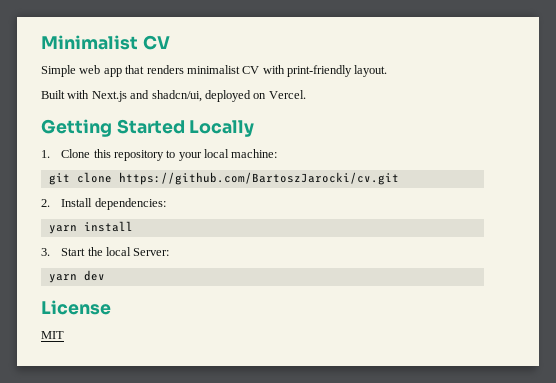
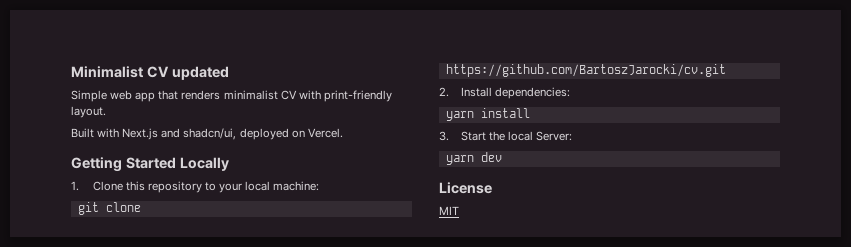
- Minimalist CV
+ Minimalist CV updated

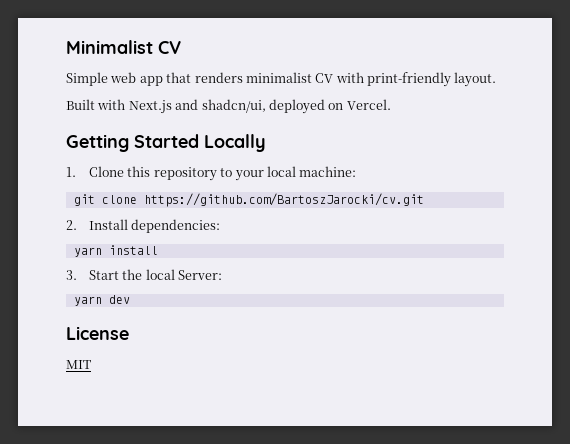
- Minimalist CV updated
+ Minimalist CV

